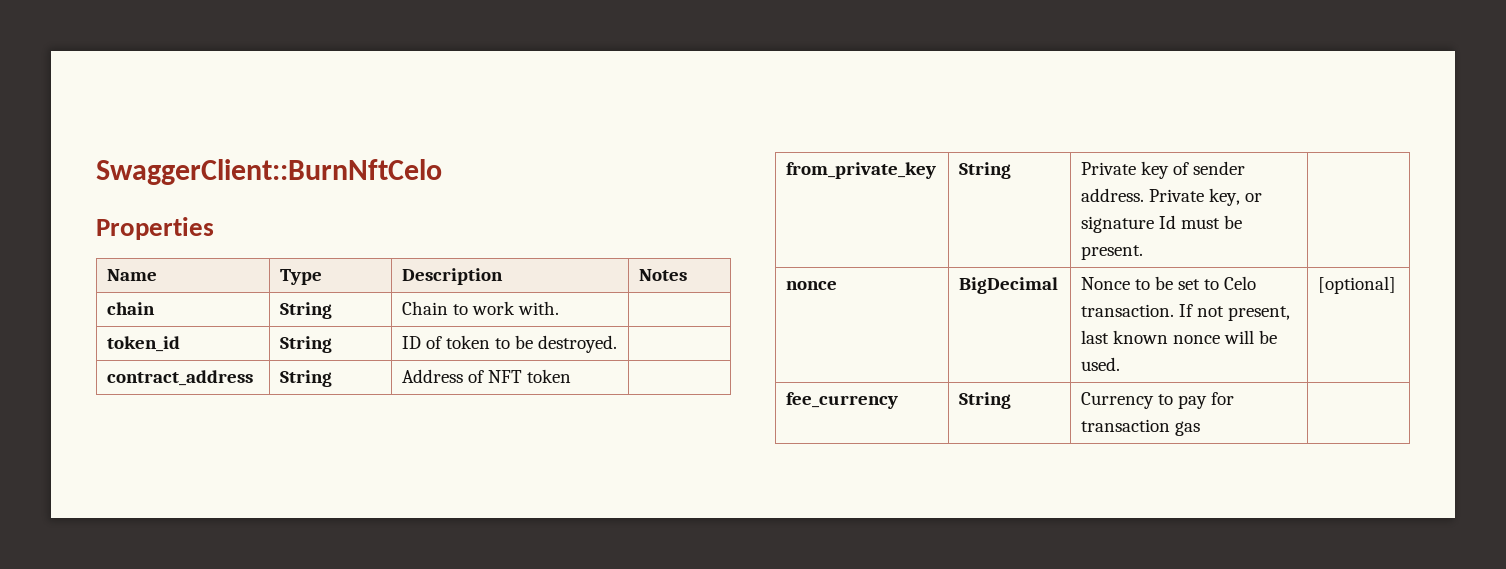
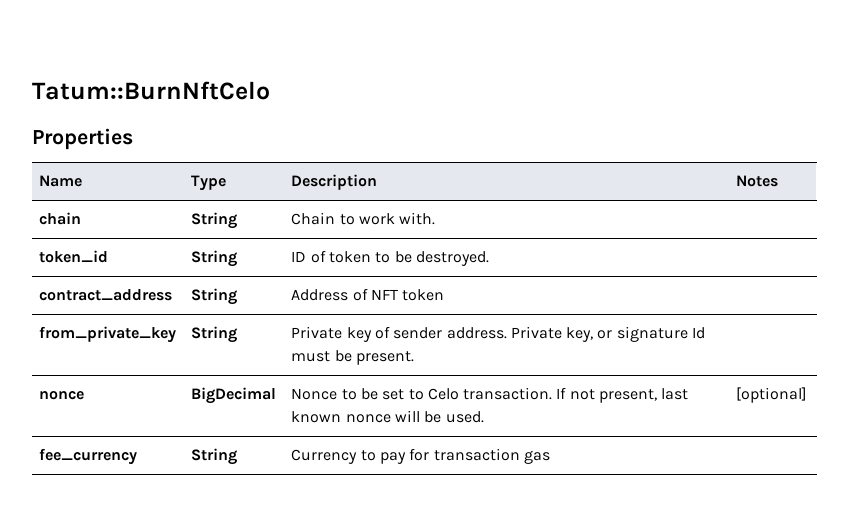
- SwaggerClient::BurnNftCelo
+ Tatum::BurnNftCelo

